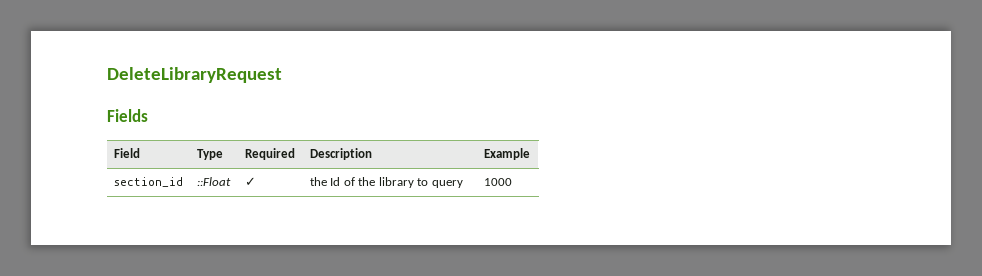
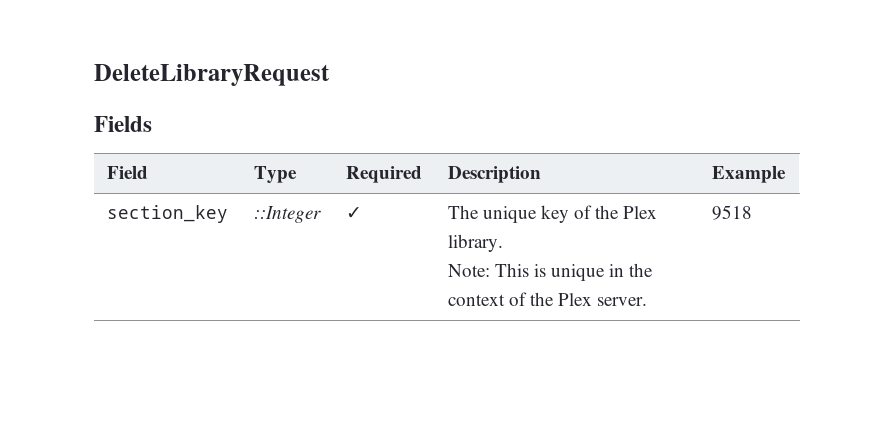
- section_id | ::Float | ✓ | the Id of the library to query | 1000
+ section_key | ::Integer | ✓ | The unique key of the Plex library.
+ Note: This is unique in the context of the Plex server. | 9518

